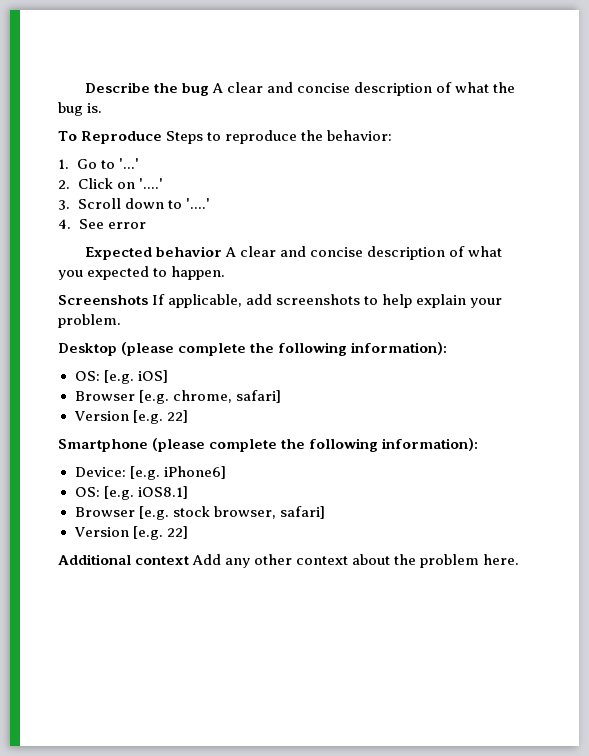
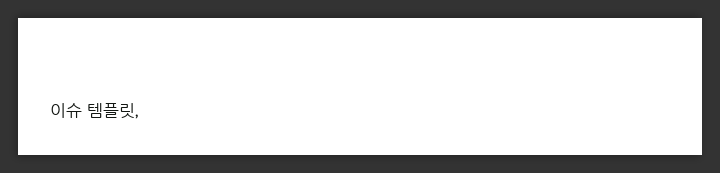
- Describe the bug A clear and concise description of what the bug is.
- To Reproduce Steps to reproduce the behavior:
- 1. Go to '...'
- 2. Click on '....'
- 3. Scroll down to '....'
- 4. See error
- Expected behavior A clear and concise description of what you expected to happen.
- Screenshots If applicable, add screenshots to help explain your problem.
- Desktop (please complete the following information):
- OS: [e.g. iOS]
- Browser [e.g. chrome, safari]
- Version [e.g. 22]
- Smartphone (please complete the following information):
- Device: [e.g. iPhone6]
- OS: [e.g. iOS8.1]
- Browser [e.g. stock browser, safari]
- Version [e.g. 22]
- Additional context Add any other context about the problem here.
+ 이슈 템플릿,

